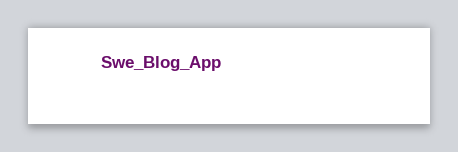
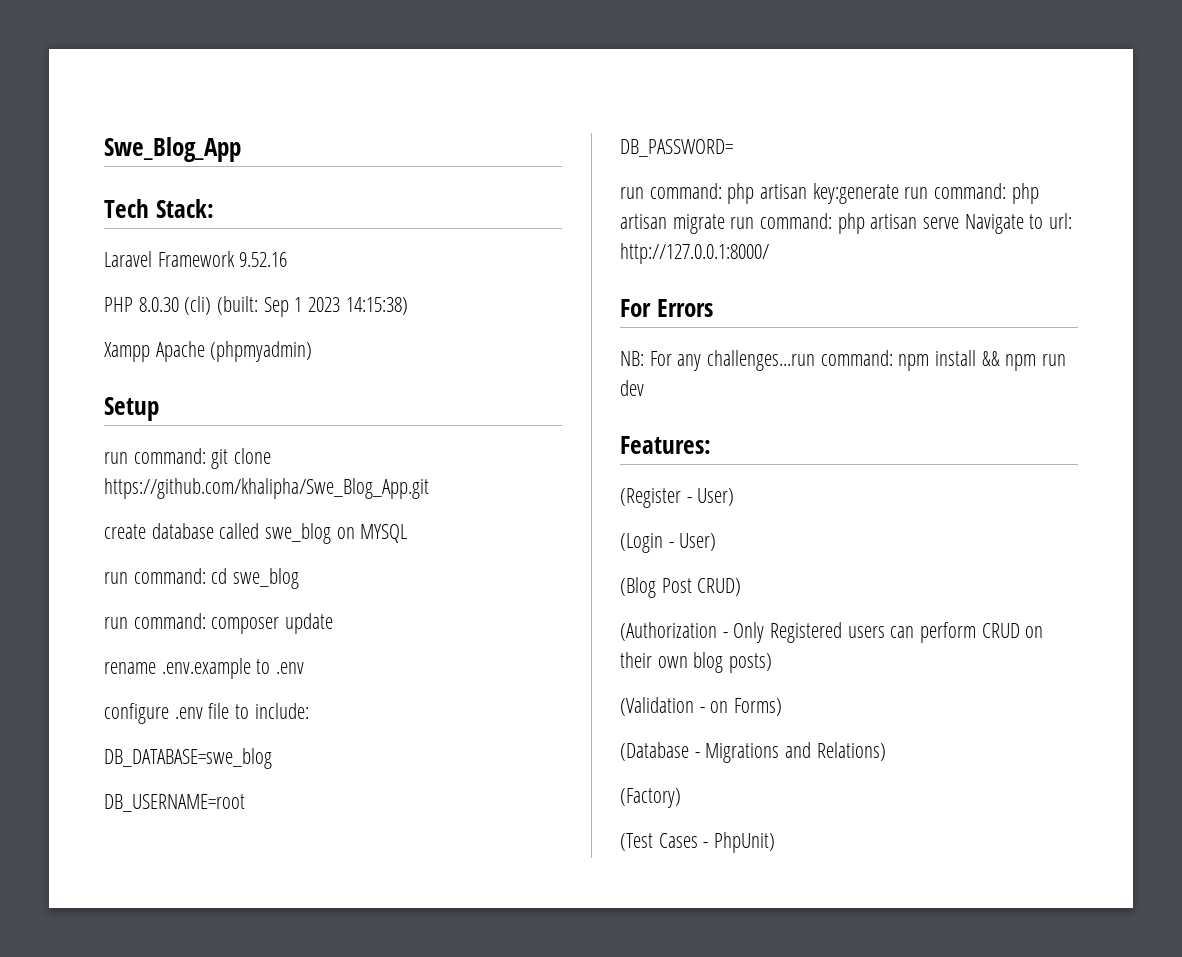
+ Tech Stack:
+ Laravel Framework 9.52.16
+ PHP 8.0.30 (cli) (built: Sep 1 2023 14:15:38)
+ Xampp Apache (phpmyadmin)
+ Setup
+ run command: git clone https://github.com/khalipha/Swe_Blog_App.git
+ create database called swe_blog on MYSQL
+ run command: cd swe_blog
+ run command: composer update
+ rename .env.example to .env
+ configure .env file to include:
+ DB_DATABASE=swe_blog
+ DB_USERNAME=root
+ DB_PASSWORD=
+ run command: php artisan key:generate run command: php artisan migrate run command: php artisan serve Navigate to url: http://127.0.0.1:8000/
+ For Errors
+ NB: For any challenges...run command: npm install && npm run dev
+ Features:
+ (Register - User)
+ (Login - User)
+ (Blog Post CRUD)
+ (Authorization - Only Registered users can perform CRUD on their own blog posts)
+ (Validation - on Forms)
+ (Database - Migrations and Relations)
+ (Factory)
+ (Test Cases - PhpUnit)

